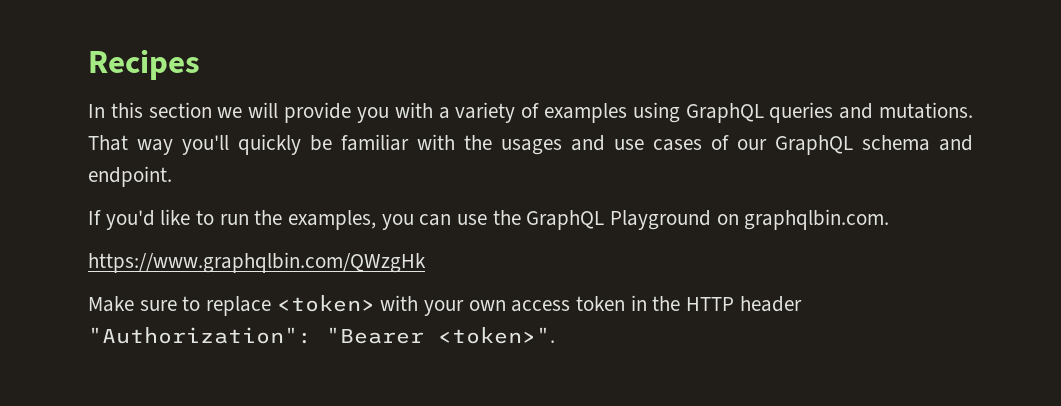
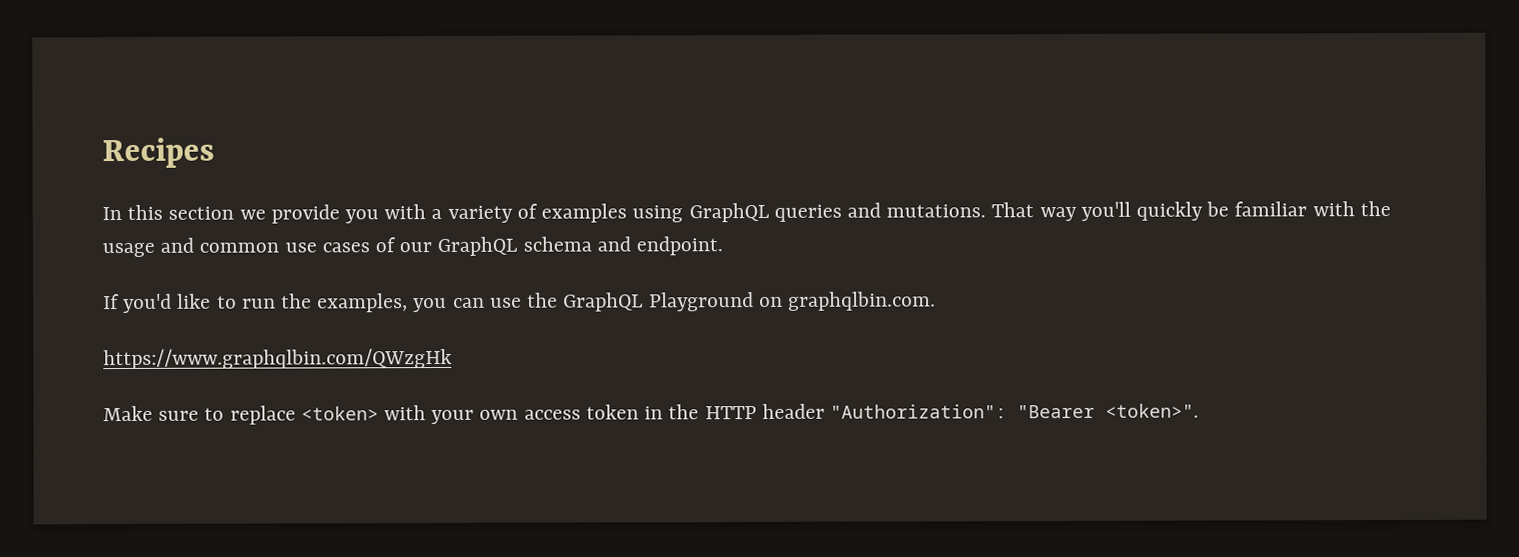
- In this section we will provide you with a variety of examples using GraphQL queries and mutations.
+ In this section we provide you with a variety of examples using GraphQL queries and mutations.
- That way you'll quickly be familiar with the usages and use cases of our GraphQL schema and endpoint.
+ That way you'll quickly be familiar with the usage and common use cases of our GraphQL schema and endpoint.

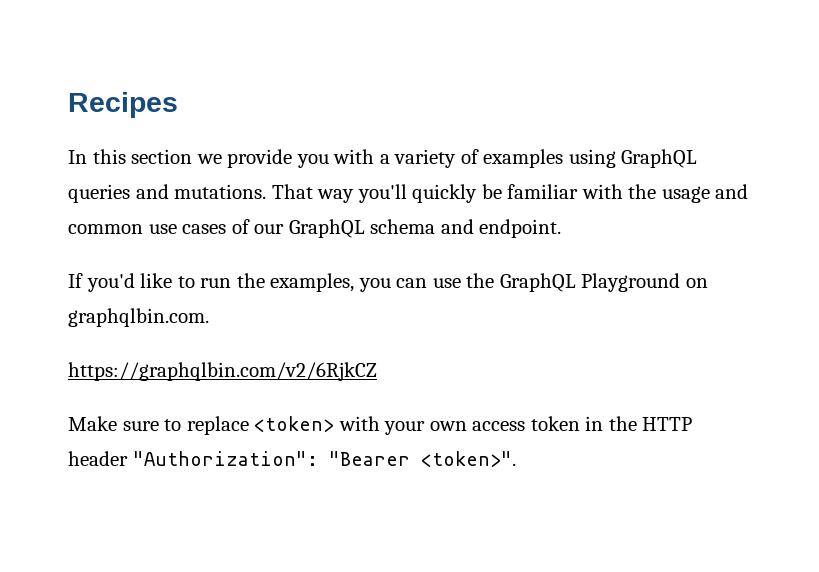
- https://www.graphqlbin.com/QWzgHk
+ https://graphqlbin.com/v2/6RjkCZ

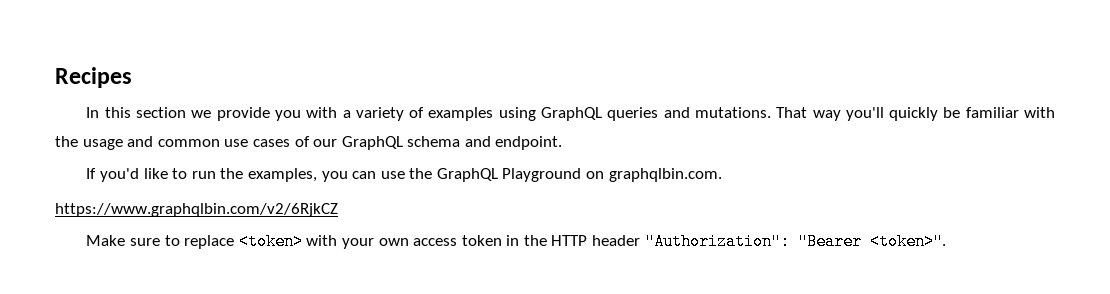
- https://graphqlbin.com/v2/6RjkCZ
+ https://www.graphqlbin.com/v2/6RjkCZ

